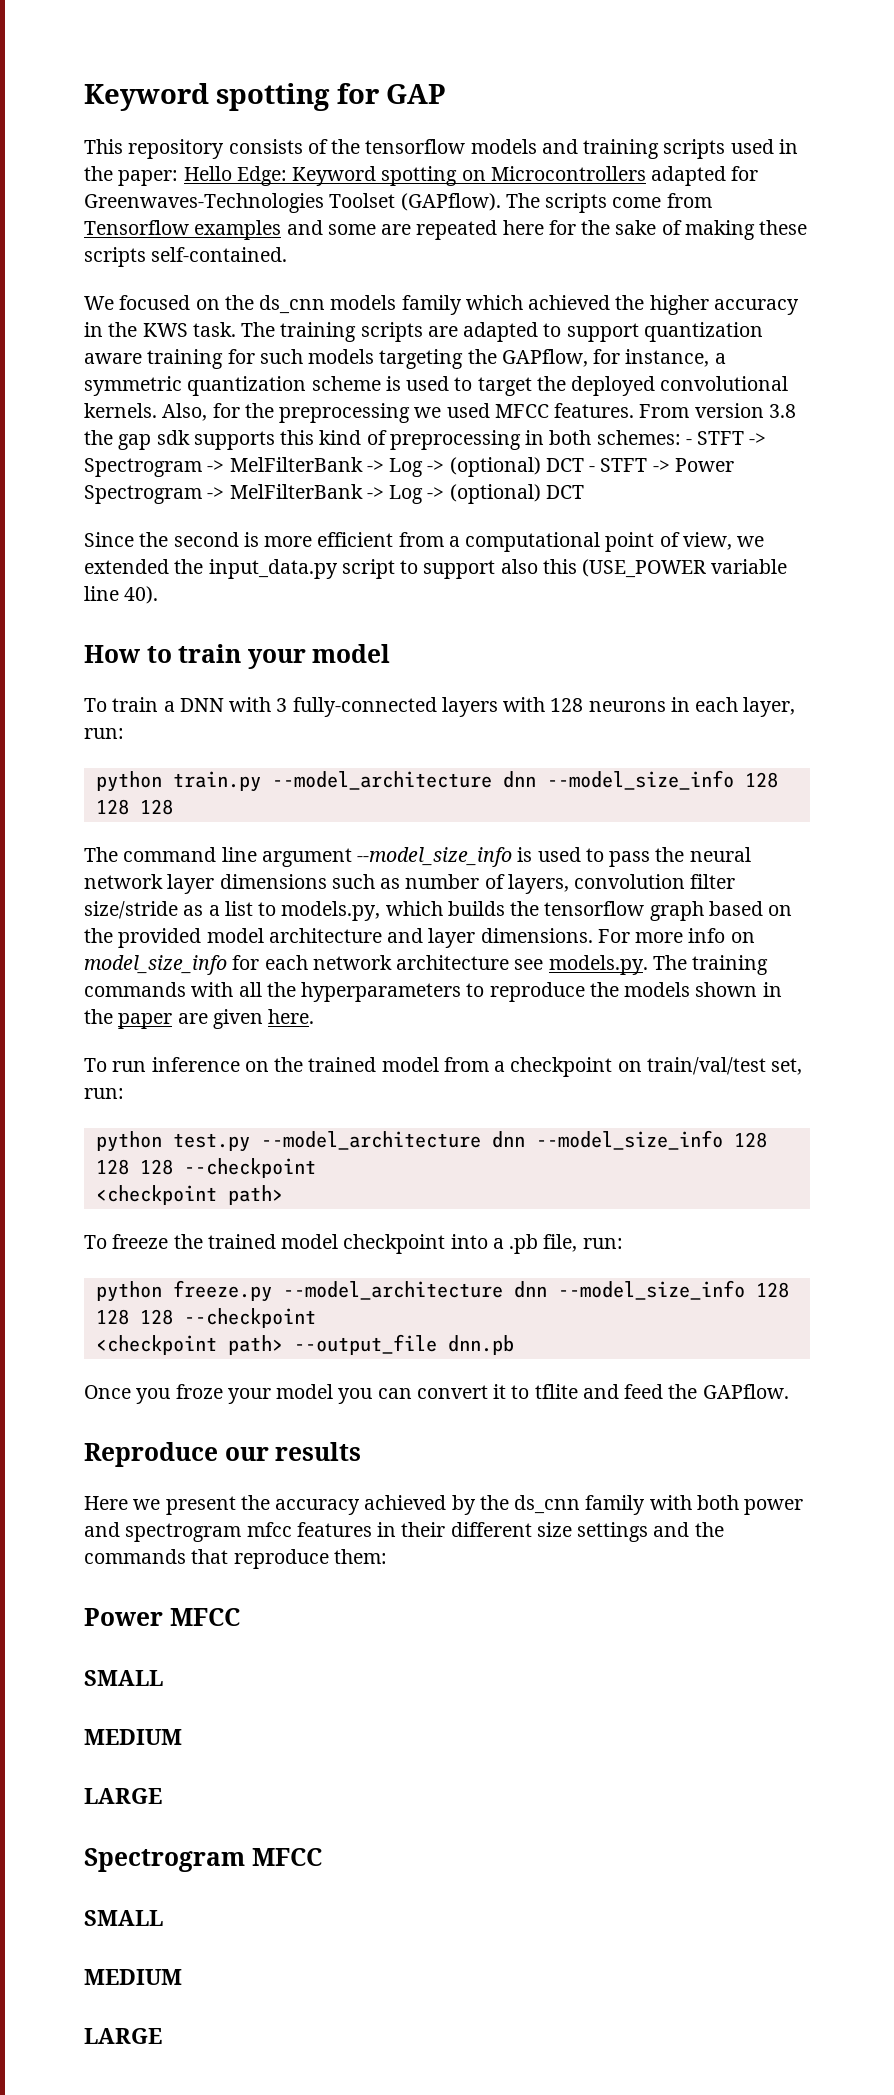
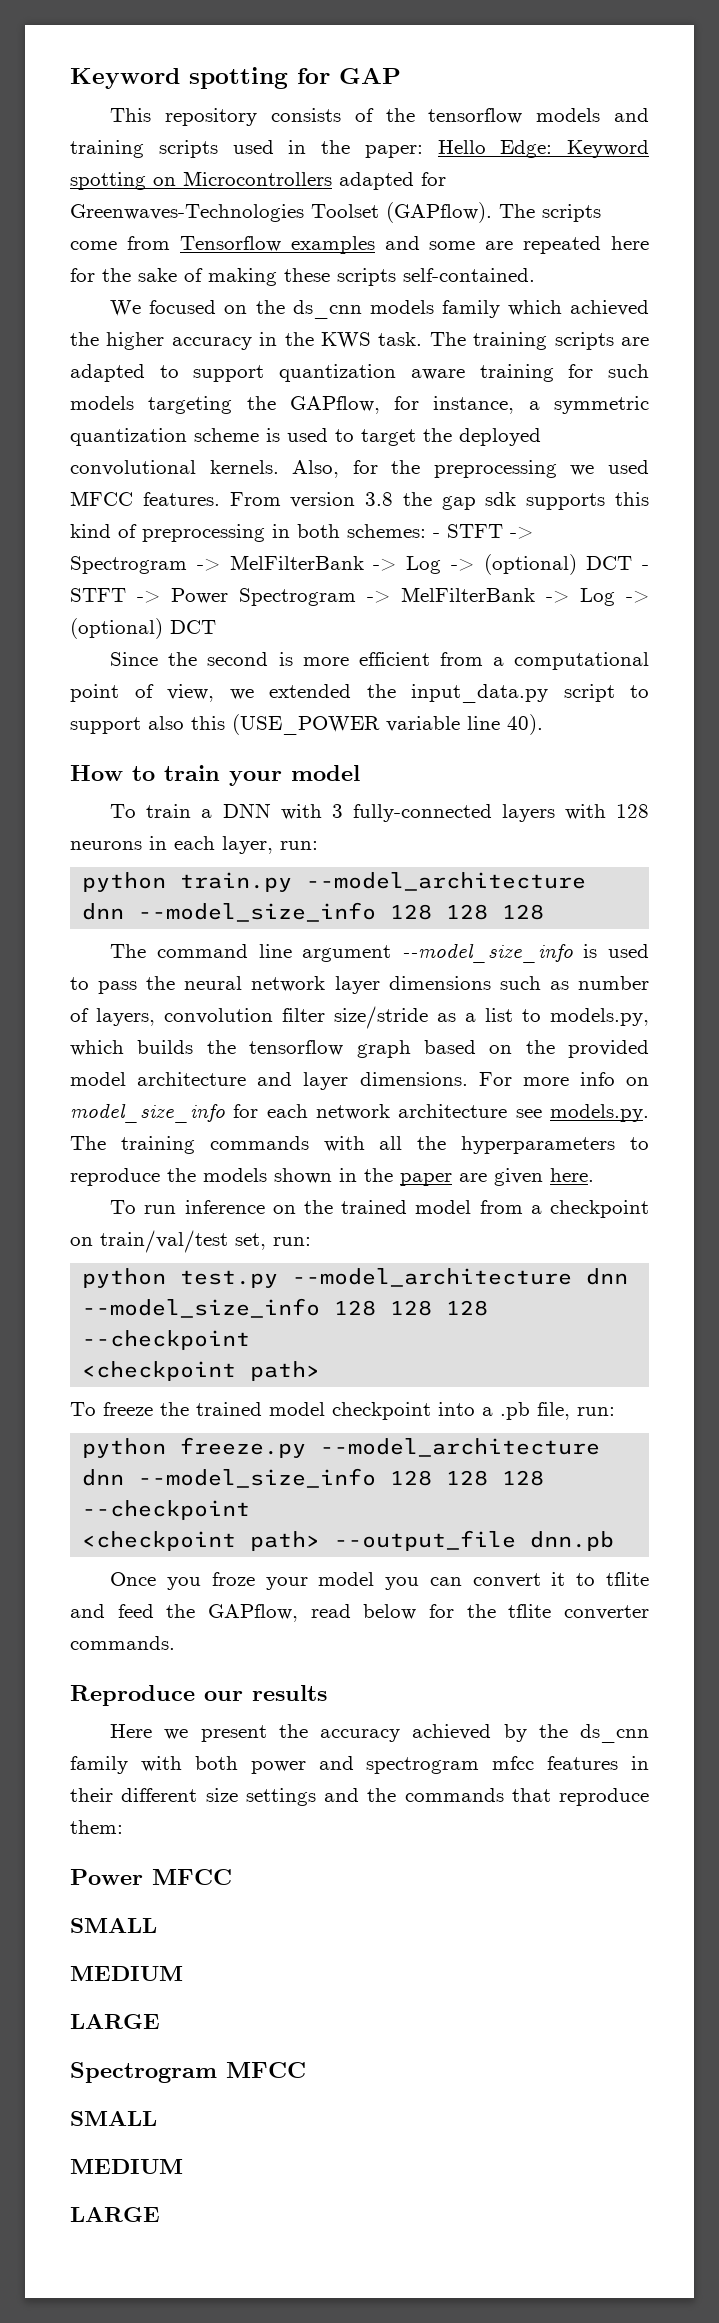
- Once you froze your model you can convert it to tflite and feed the GAPflow.
+ Once you froze your model you can convert it to tflite and feed the GAPflow, read below for the tflite converter commands.

